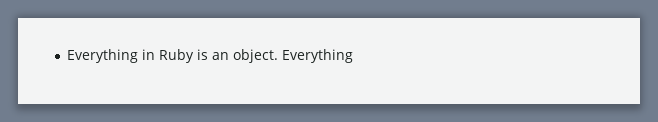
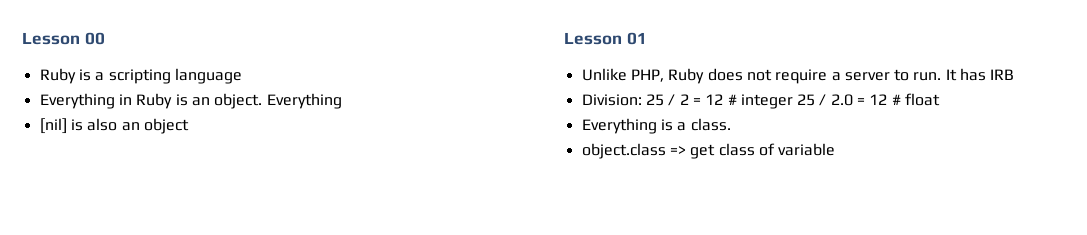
+ Lesson 00
+ Ruby is a scripting language
+ [nil] is also an object
+ Lesson 01
+ Unlike PHP, Ruby does not require a server to run. It has IRB
+ Division: 25 / 2 = 12 # integer 25 / 2.0 = 12 # float
+ Everything is a class.
+ object.class => get class of variable

